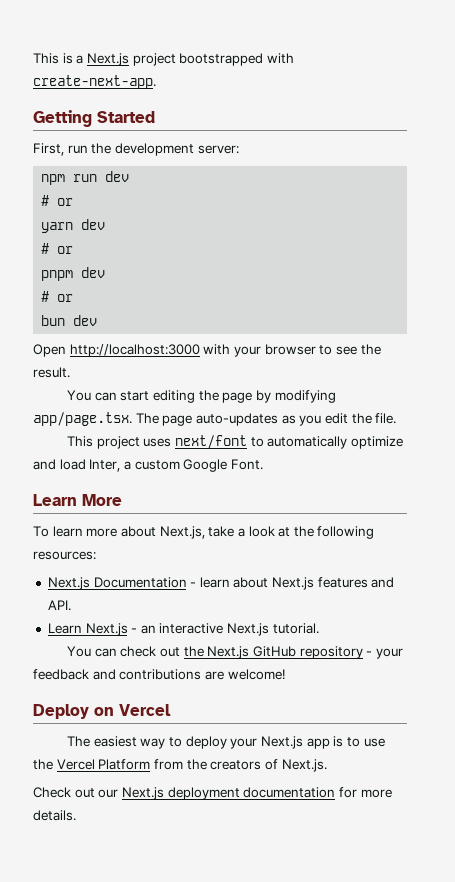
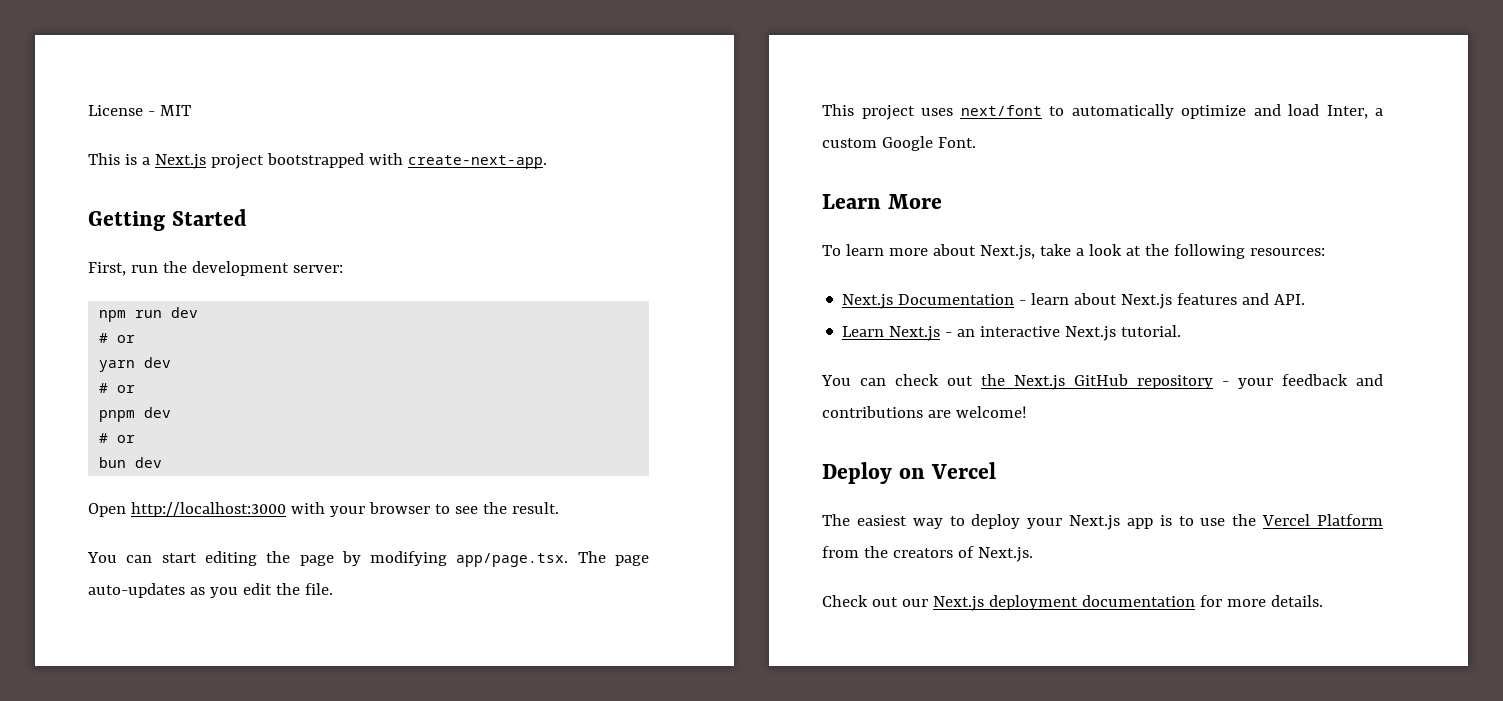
+ License - MIT

